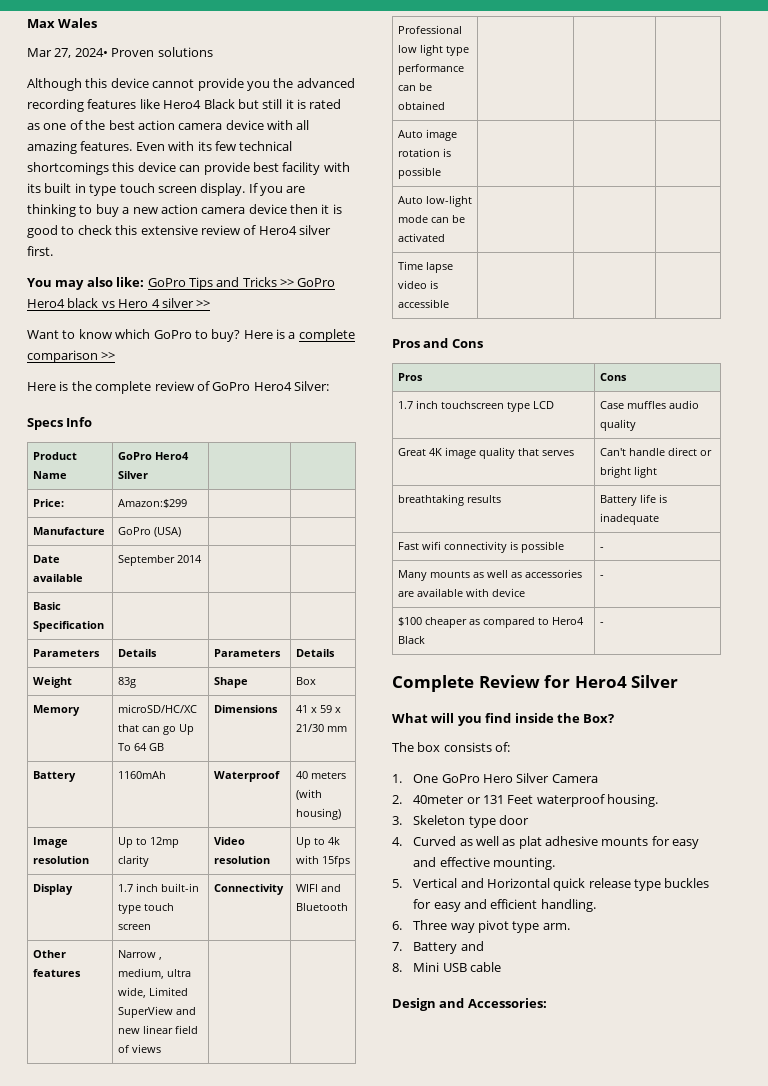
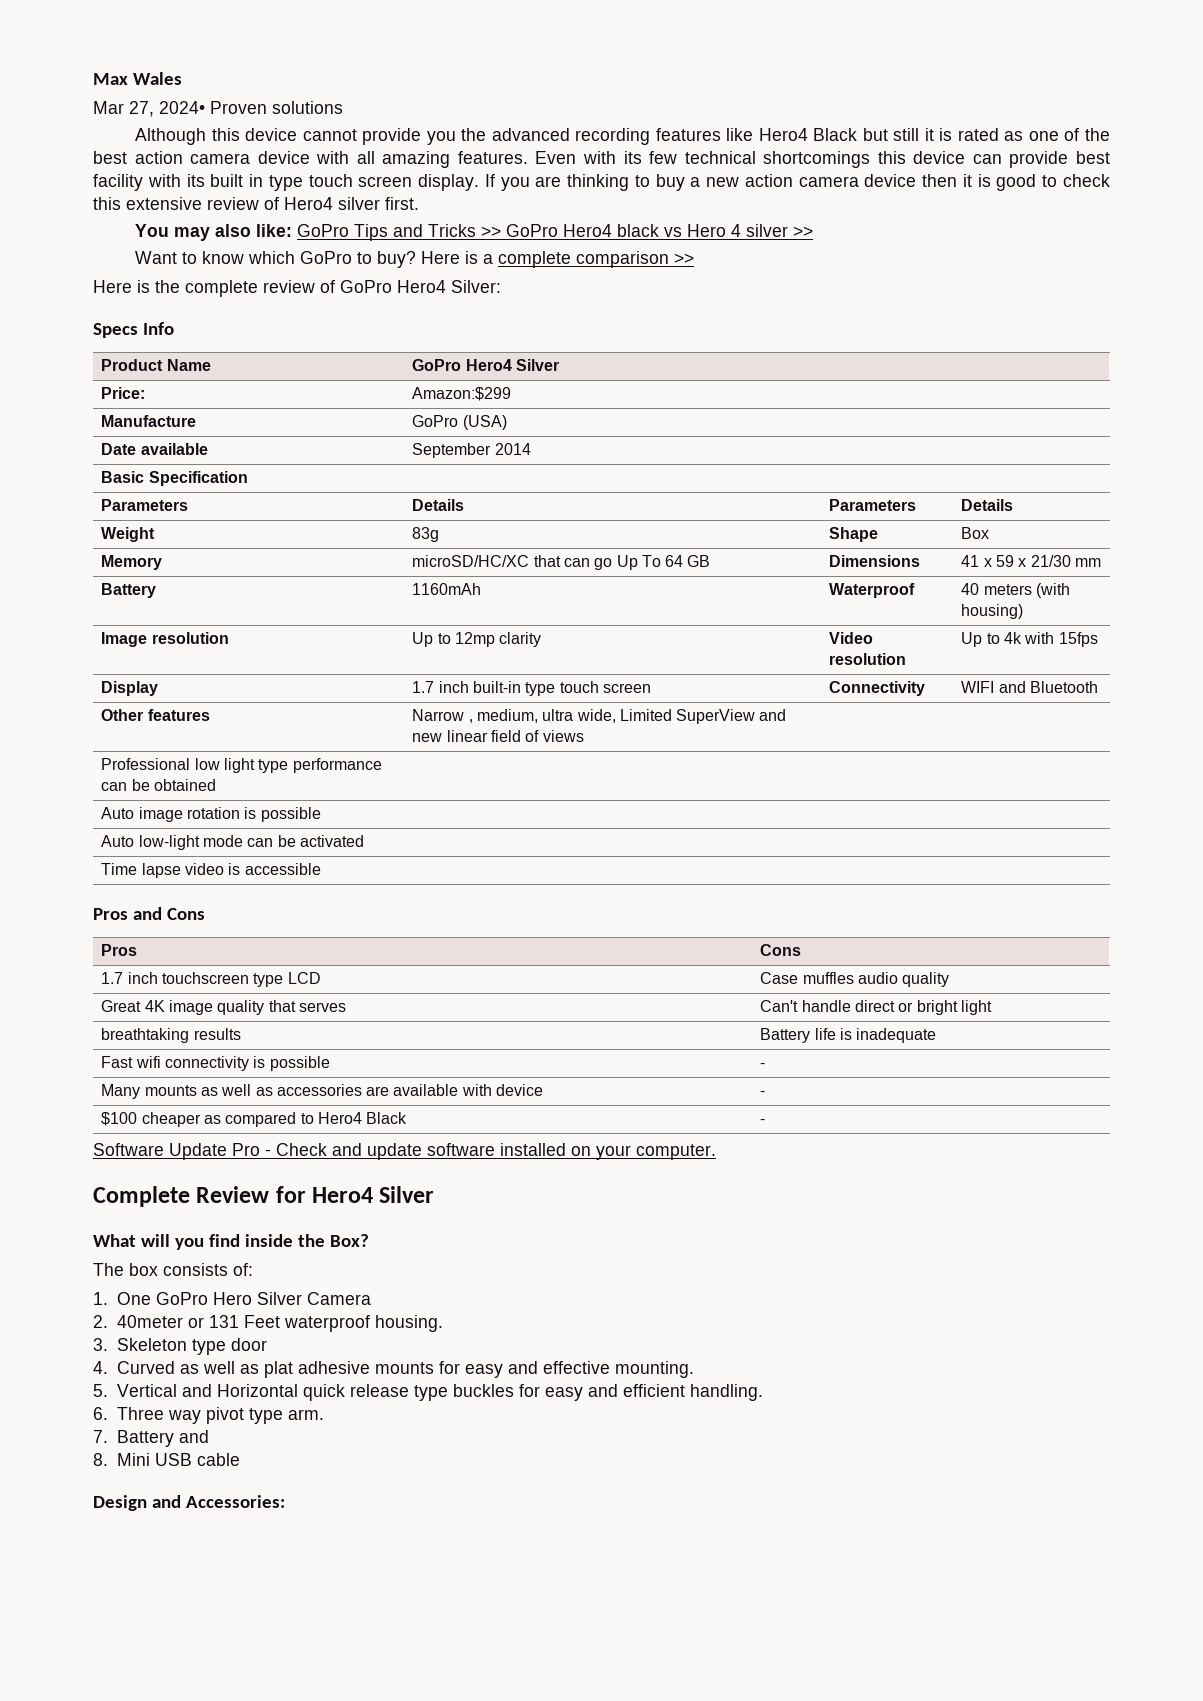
+ Software Update Pro - Check and update software installed on your computer.

